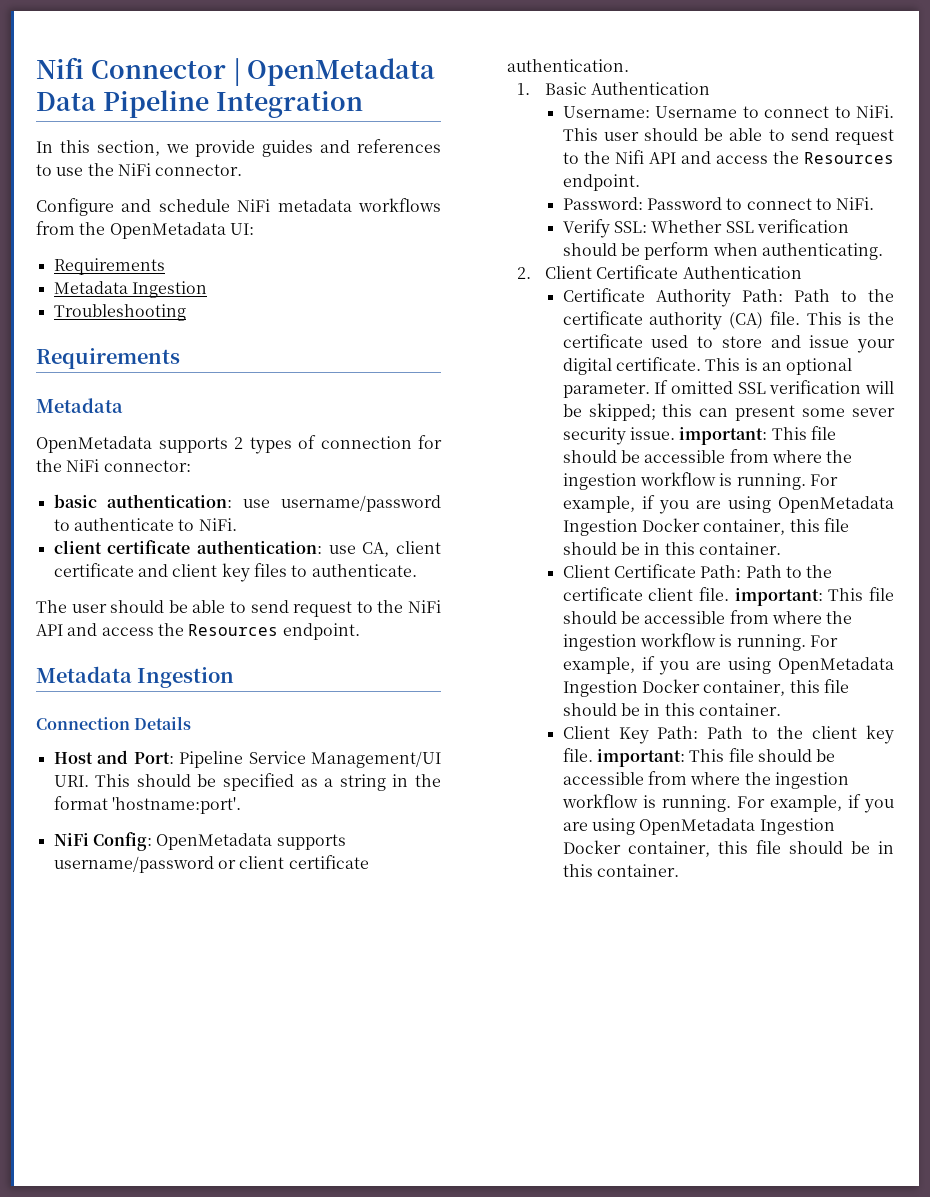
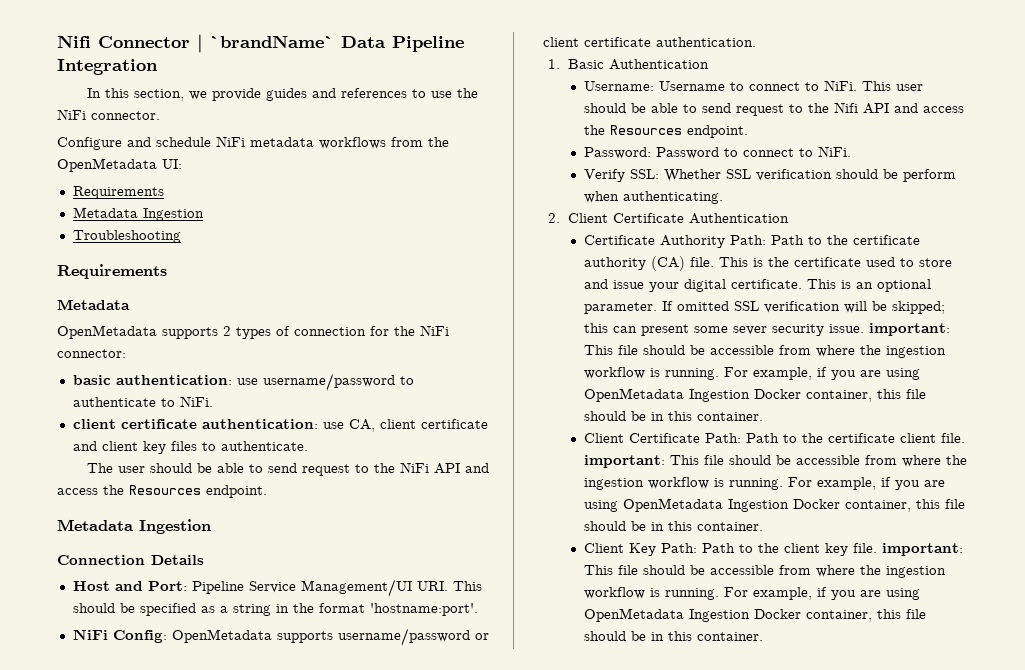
- Nifi Connector | OpenMetadata Data Pipeline Integration
+ Nifi Connector | `brandName` Data Pipeline Integration

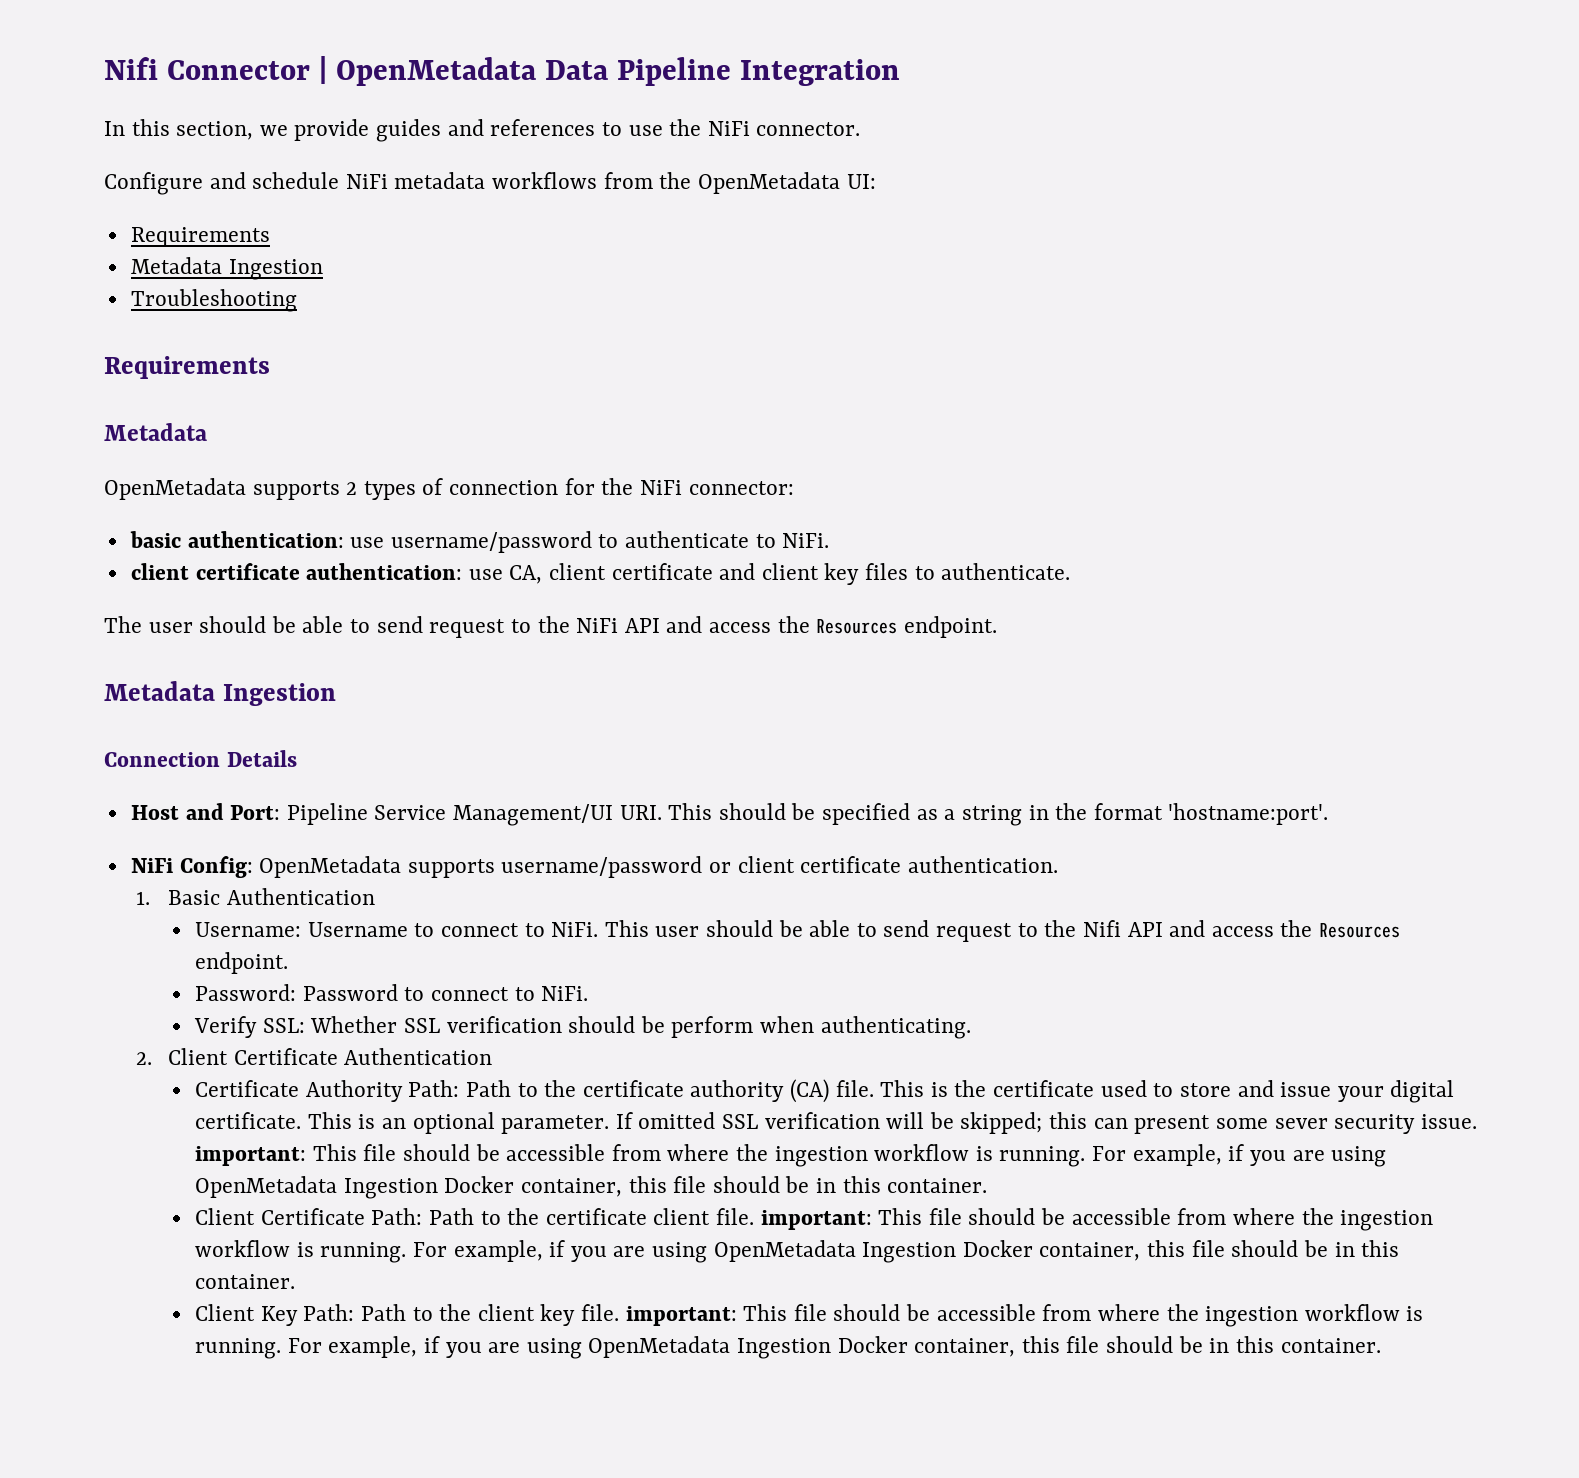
- Nifi Connector | `brandName` Data Pipeline Integration
+ Nifi Connector | OpenMetadata Data Pipeline Integration

